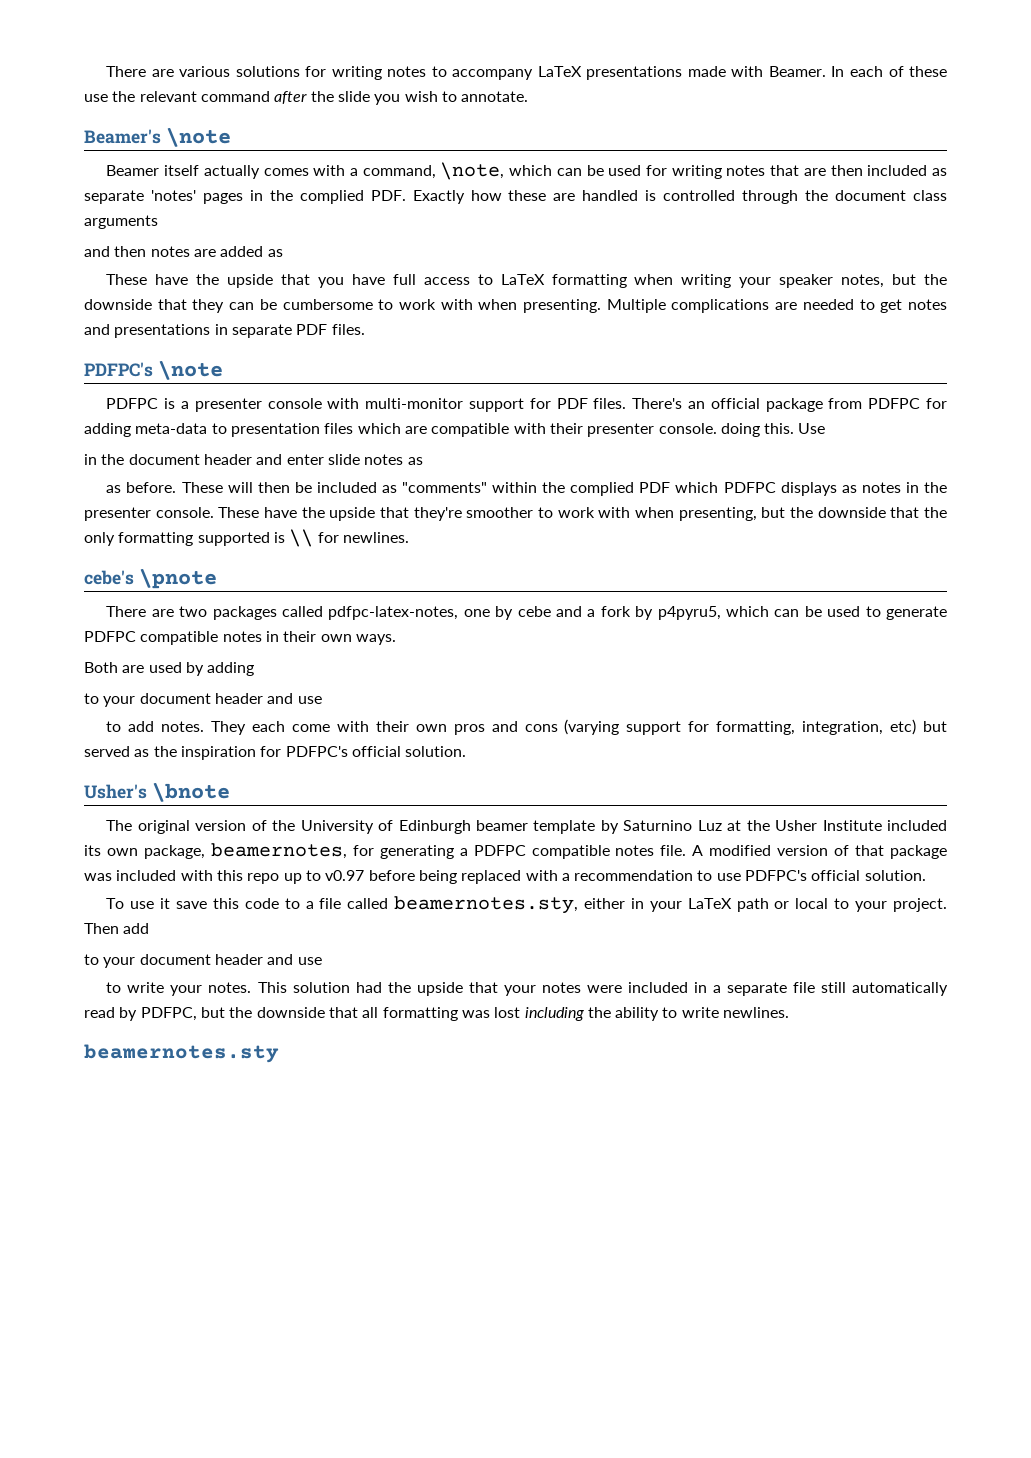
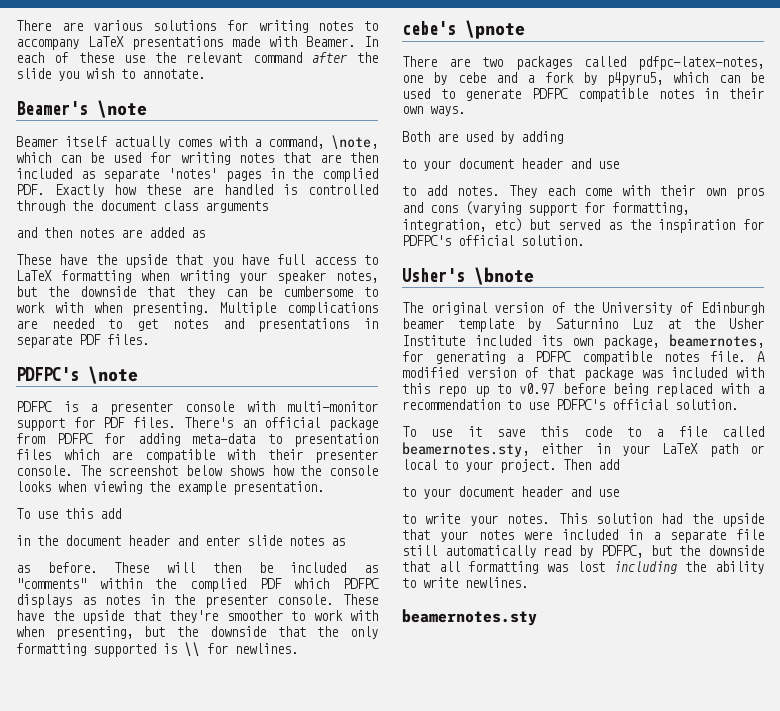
- There's an official package from PDFPC for adding meta-data to presentation files which are compatible with their presenter console. doing this. Use
+ There's an official package from PDFPC for adding meta-data to presentation files which are compatible with their presenter console. The screenshot below shows how the console looks when viewing the example presentation.
+ To use this add

